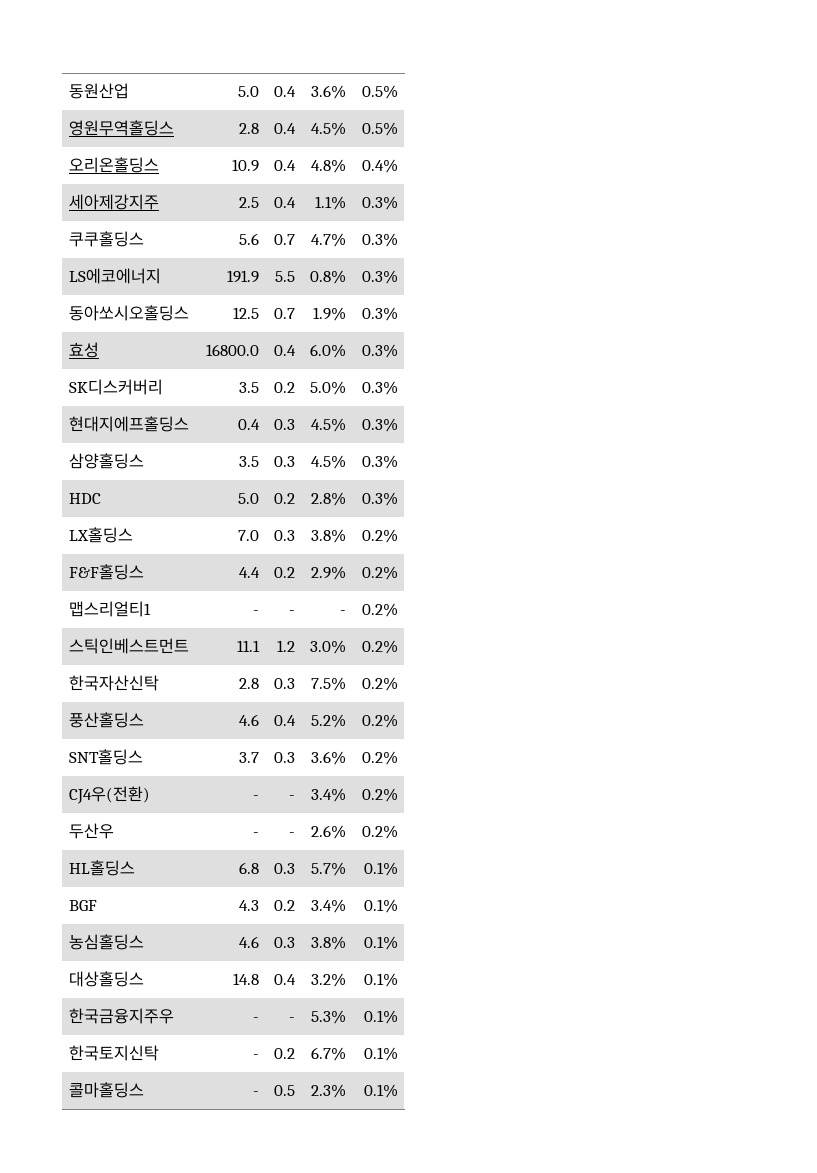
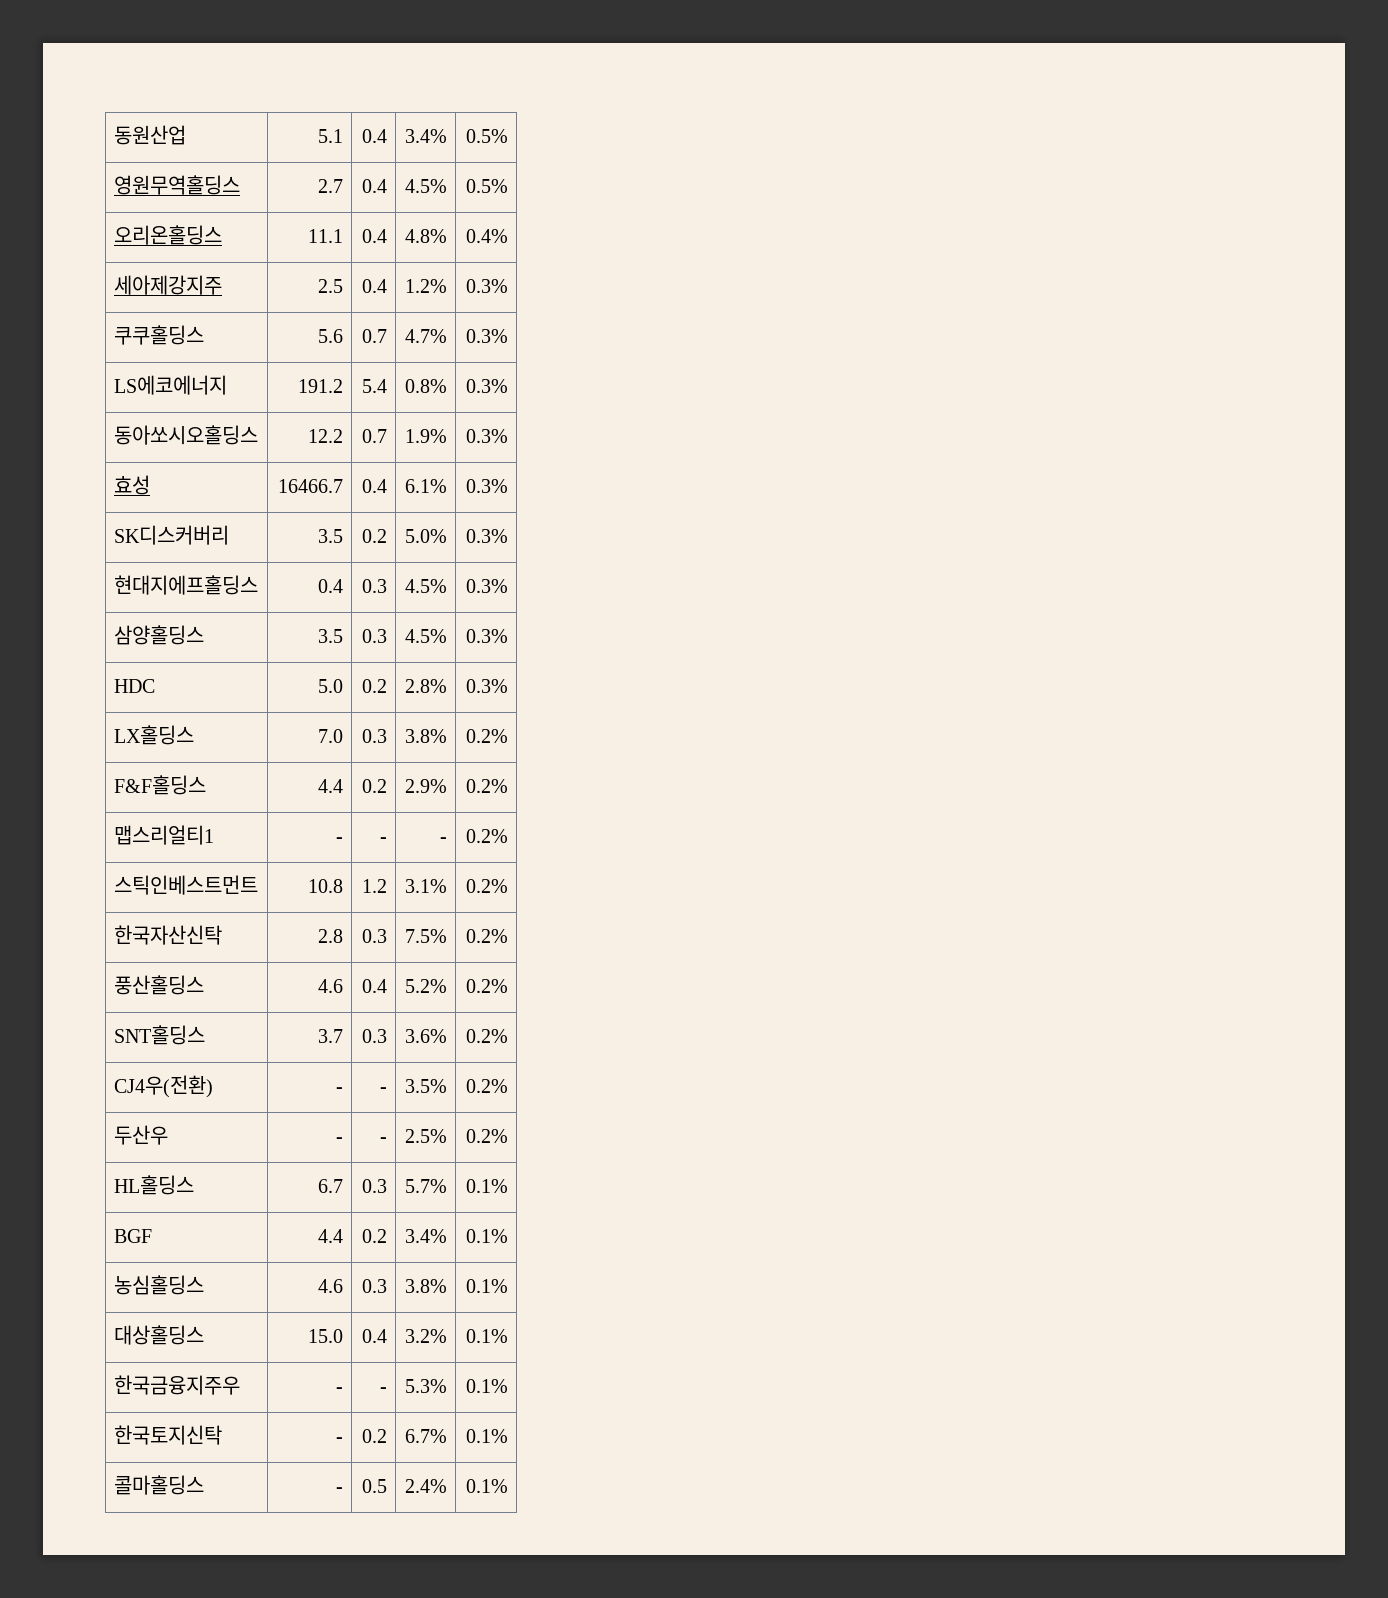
- 동원산업 | 5.0 | 0.4 | 3.6% | 0.5%
+ 동원산업 | 5.1 | 0.4 | 3.4% | 0.5%
- 영원무역홀딩스 | 2.8 | 0.4 | 4.5% | 0.5%
+ 영원무역홀딩스 | 2.7 | 0.4 | 4.5% | 0.5%
- 오리온홀딩스 | 10.9 | 0.4 | 4.8% | 0.4%
+ 오리온홀딩스 | 11.1 | 0.4 | 4.8% | 0.4%
- 세아제강지주 | 2.5 | 0.4 | 1.1% | 0.3%
+ 세아제강지주 | 2.5 | 0.4 | 1.2% | 0.3%
- LS에코에너지 | 191.9 | 5.5 | 0.8% | 0.3%
+ LS에코에너지 | 191.2 | 5.4 | 0.8% | 0.3%
- 동아쏘시오홀딩스 | 12.5 | 0.7 | 1.9% | 0.3%
+ 동아쏘시오홀딩스 | 12.2 | 0.7 | 1.9% | 0.3%
- 효성 | 16800.0 | 0.4 | 6.0% | 0.3%
+ 효성 | 16466.7 | 0.4 | 6.1% | 0.3%
- 스틱인베스트먼트 | 11.1 | 1.2 | 3.0% | 0.2%
+ 스틱인베스트먼트 | 10.8 | 1.2 | 3.1% | 0.2%
- CJ4우(전환) | - | - | 3.4% | 0.2%
+ CJ4우(전환) | - | - | 3.5% | 0.2%
- 두산우 | - | - | 2.6% | 0.2%
+ 두산우 | - | - | 2.5% | 0.2%
- HL홀딩스 | 6.8 | 0.3 | 5.7% | 0.1%
+ HL홀딩스 | 6.7 | 0.3 | 5.7% | 0.1%
- BGF | 4.3 | 0.2 | 3.4% | 0.1%
+ BGF | 4.4 | 0.2 | 3.4% | 0.1%
- 대상홀딩스 | 14.8 | 0.4 | 3.2% | 0.1%
+ 대상홀딩스 | 15.0 | 0.4 | 3.2% | 0.1%
- 콜마홀딩스 | - | 0.5 | 2.3% | 0.1%
+ 콜마홀딩스 | - | 0.5 | 2.4% | 0.1%

